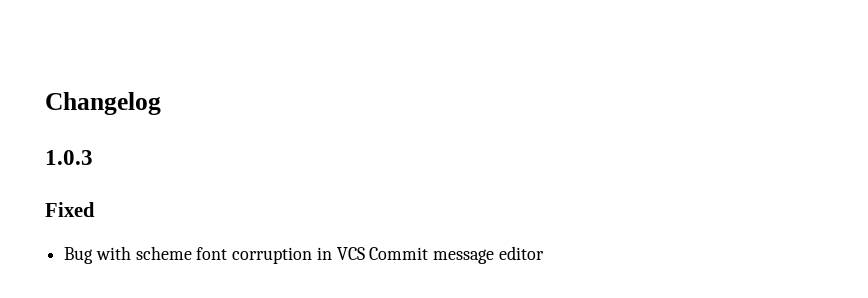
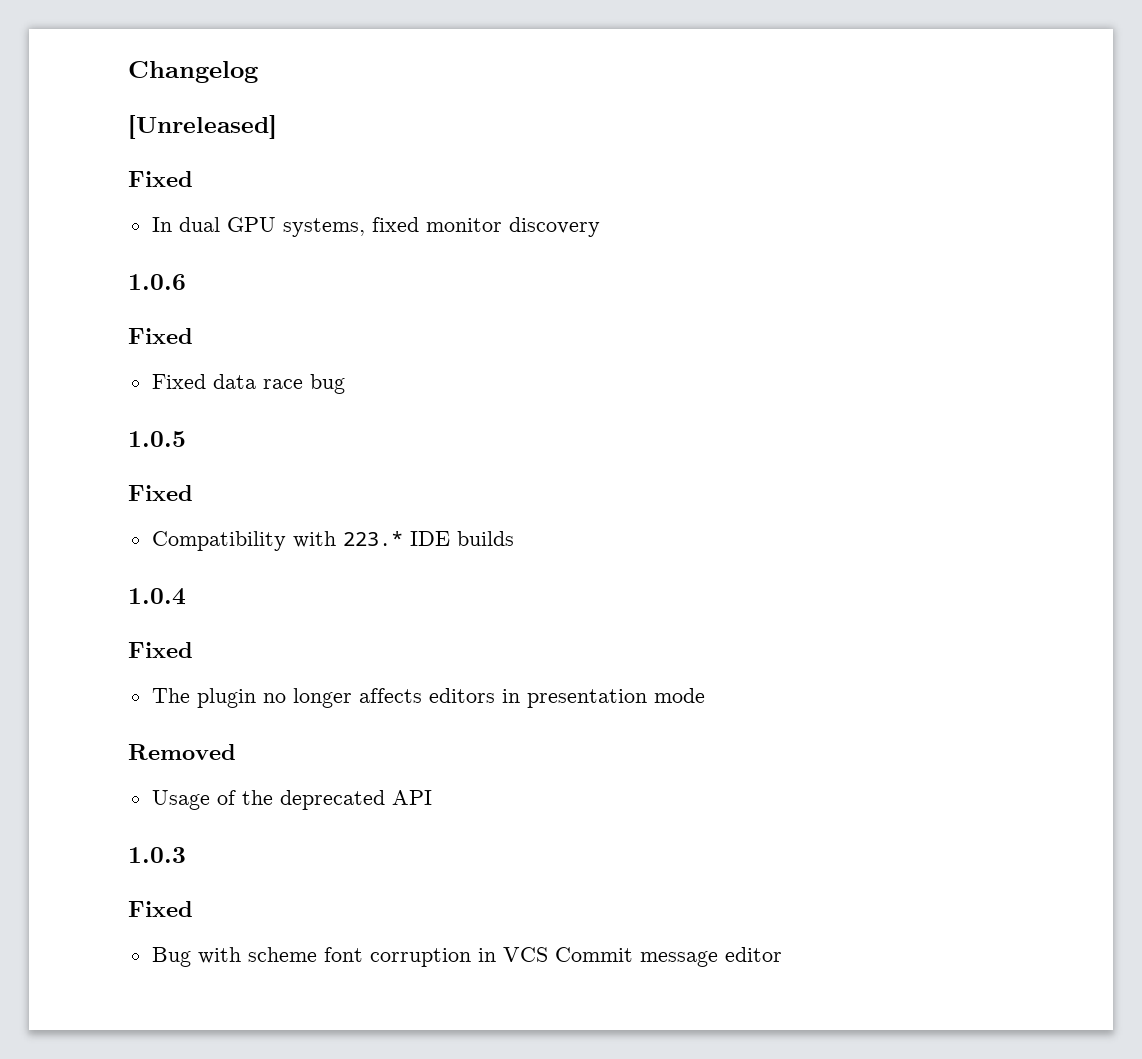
+ [Unreleased]
+ Fixed
+ In dual GPU systems, fixed monitor discovery
+ 1.0.6
+ Fixed
+ Fixed data race bug
+ 1.0.5
+ Fixed
+ Compatibility with 223.* IDE builds
+ 1.0.4
+ Fixed
+ The plugin no longer affects editors in presentation mode
+ Removed
+ Usage of the deprecated API

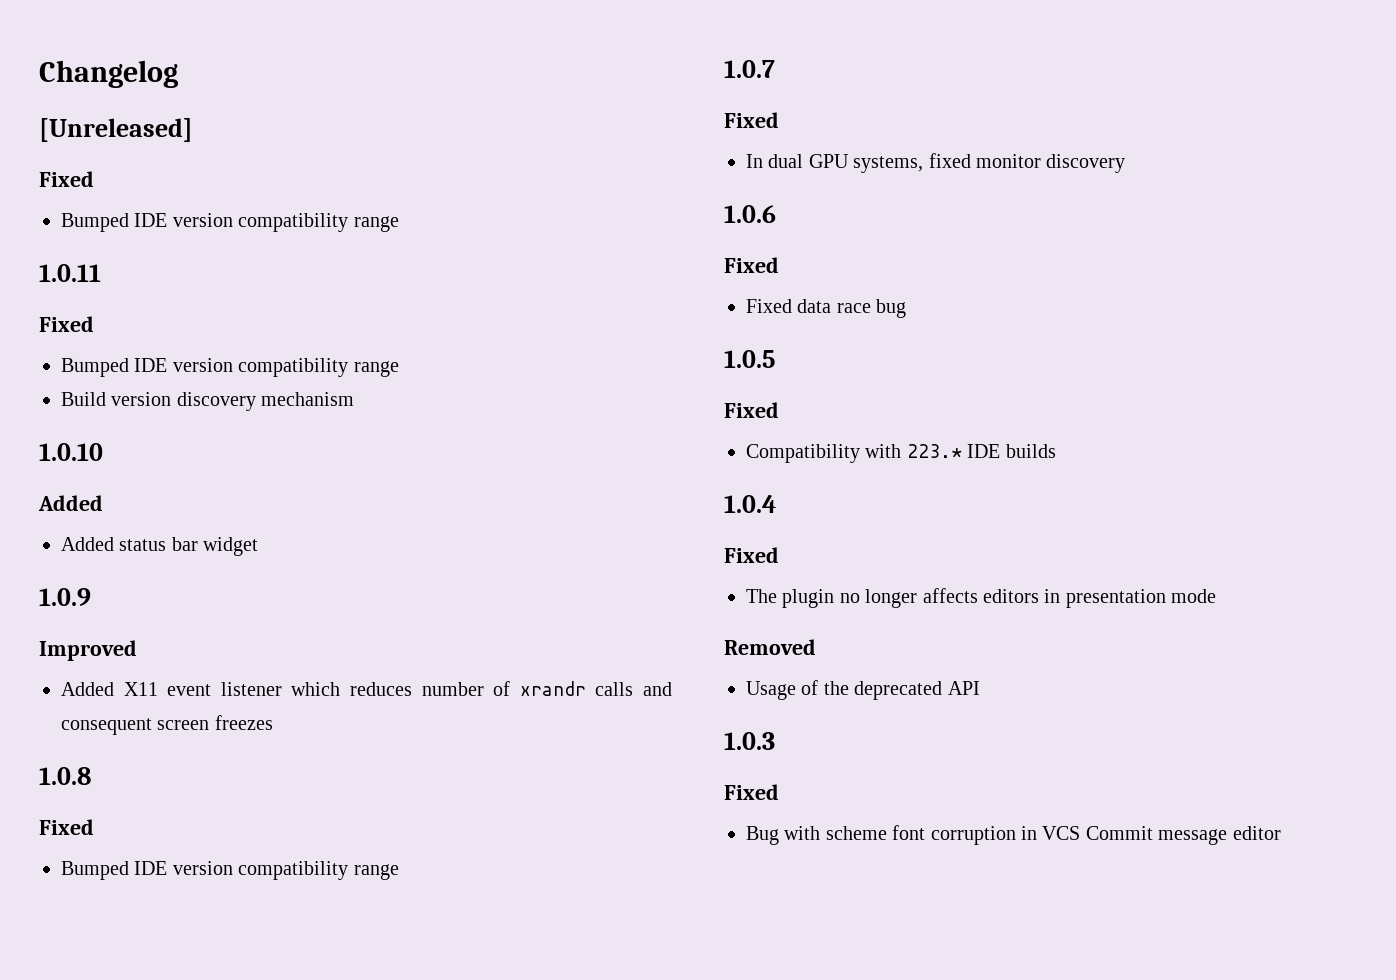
  [Unreleased]
+ Fixed
+ Bumped IDE version compatibility range
+ 1.0.11
+ Fixed
+ Bumped IDE version compatibility range
+ Build version discovery mechanism
+ 1.0.10
+ Added
+ Added status bar widget
+ 1.0.9
+ Improved
+ Added X11 event listener which reduces number of xrandr calls and consequent screen freezes
+ 1.0.8
+ Fixed
+ Bumped IDE version compatibility range
+ 1.0.7

